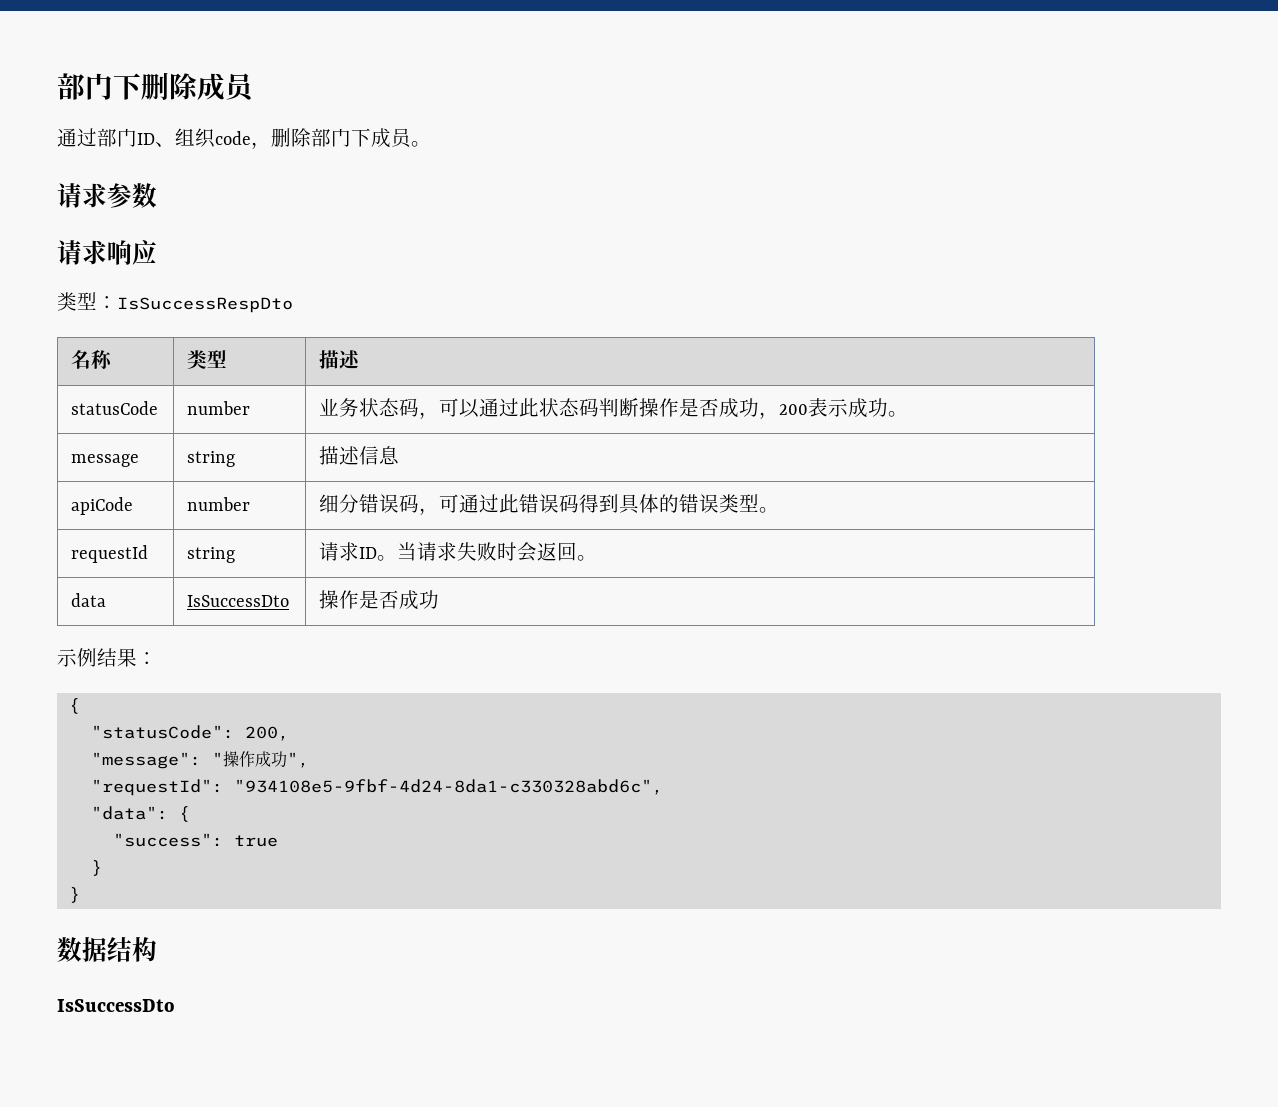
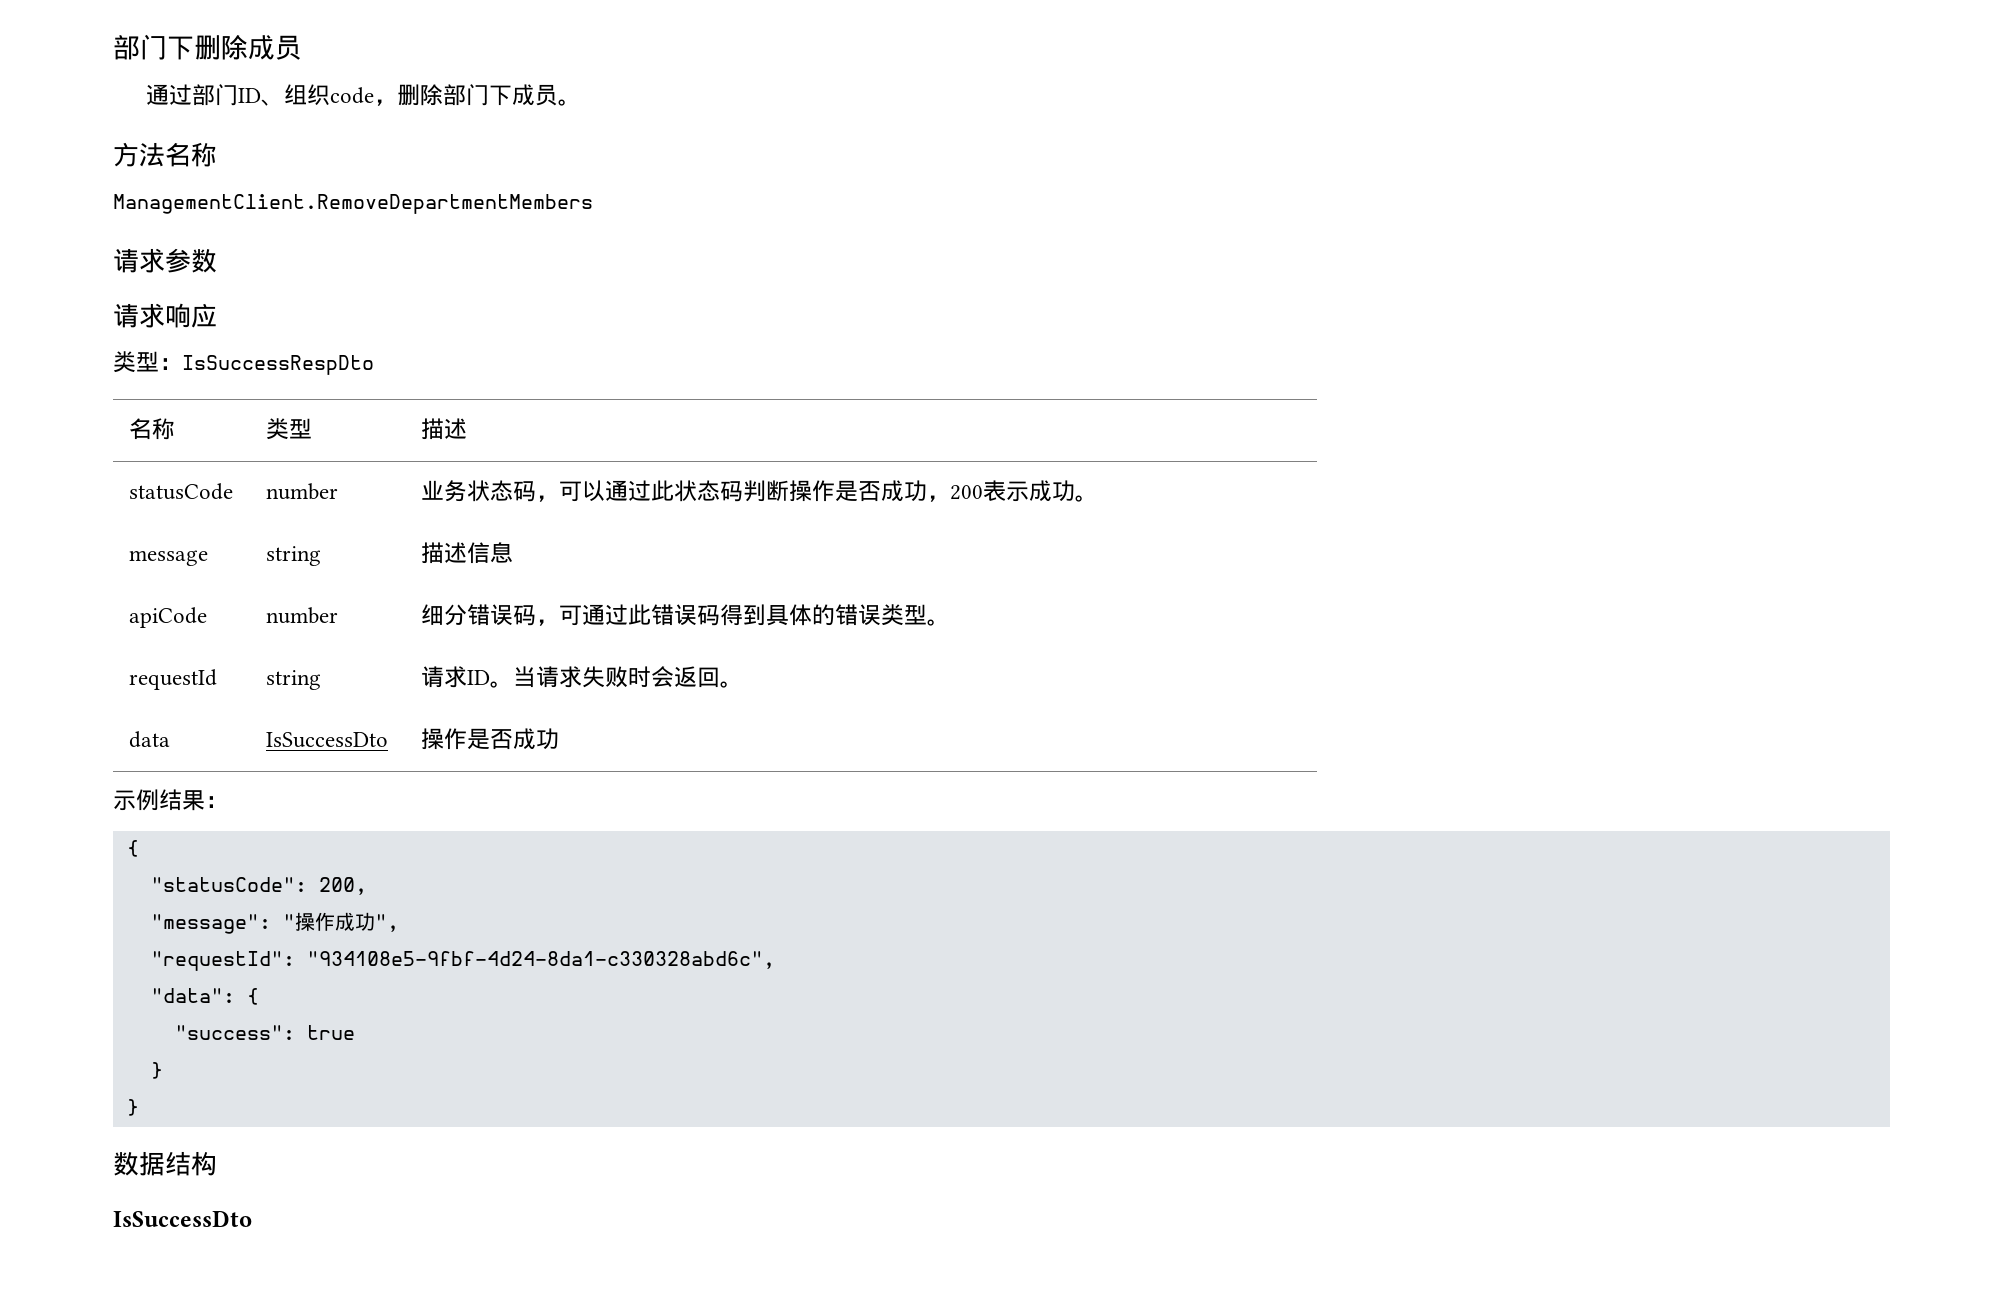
+ 方法名称
+ ManagementClient.RemoveDepartmentMembers

